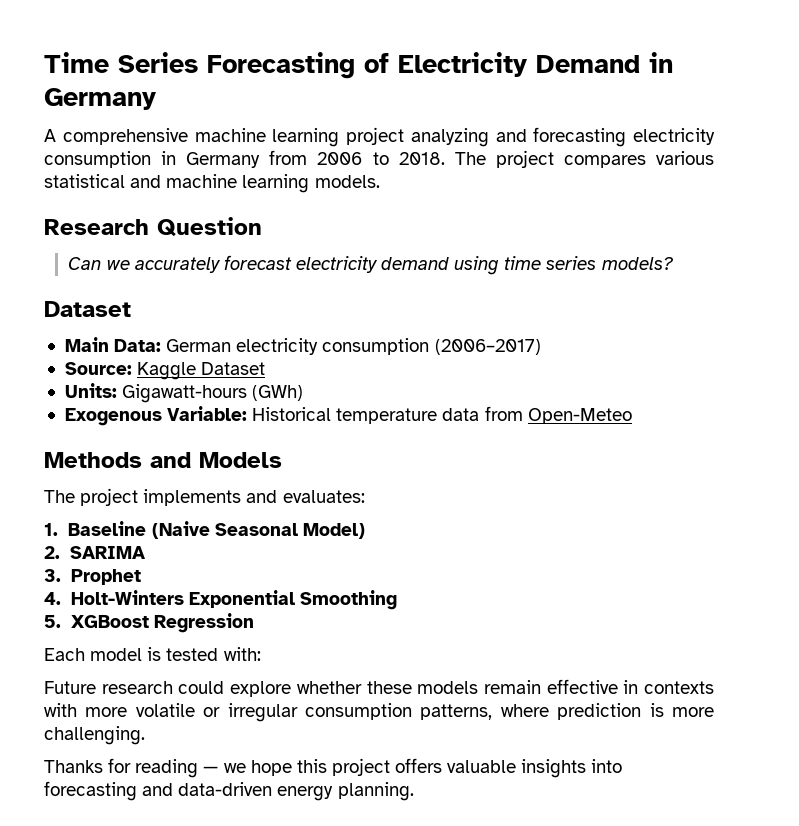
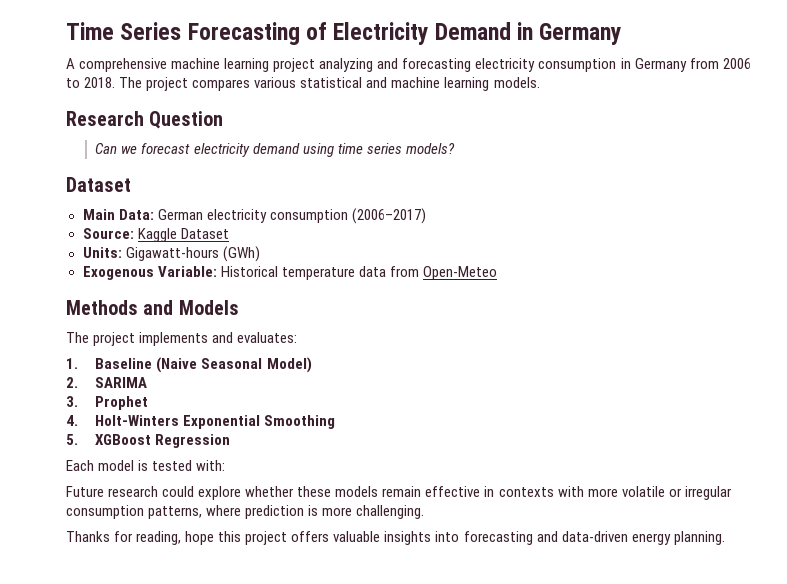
- Can we accurately forecast electricity demand using time series models?
+ Can we forecast electricity demand using time series models?
- Thanks for reading — we hope this project offers valuable insights into forecasting and data-driven energy planning.
+ Thanks for reading, hope this project offers valuable insights into forecasting and data-driven energy planning.

